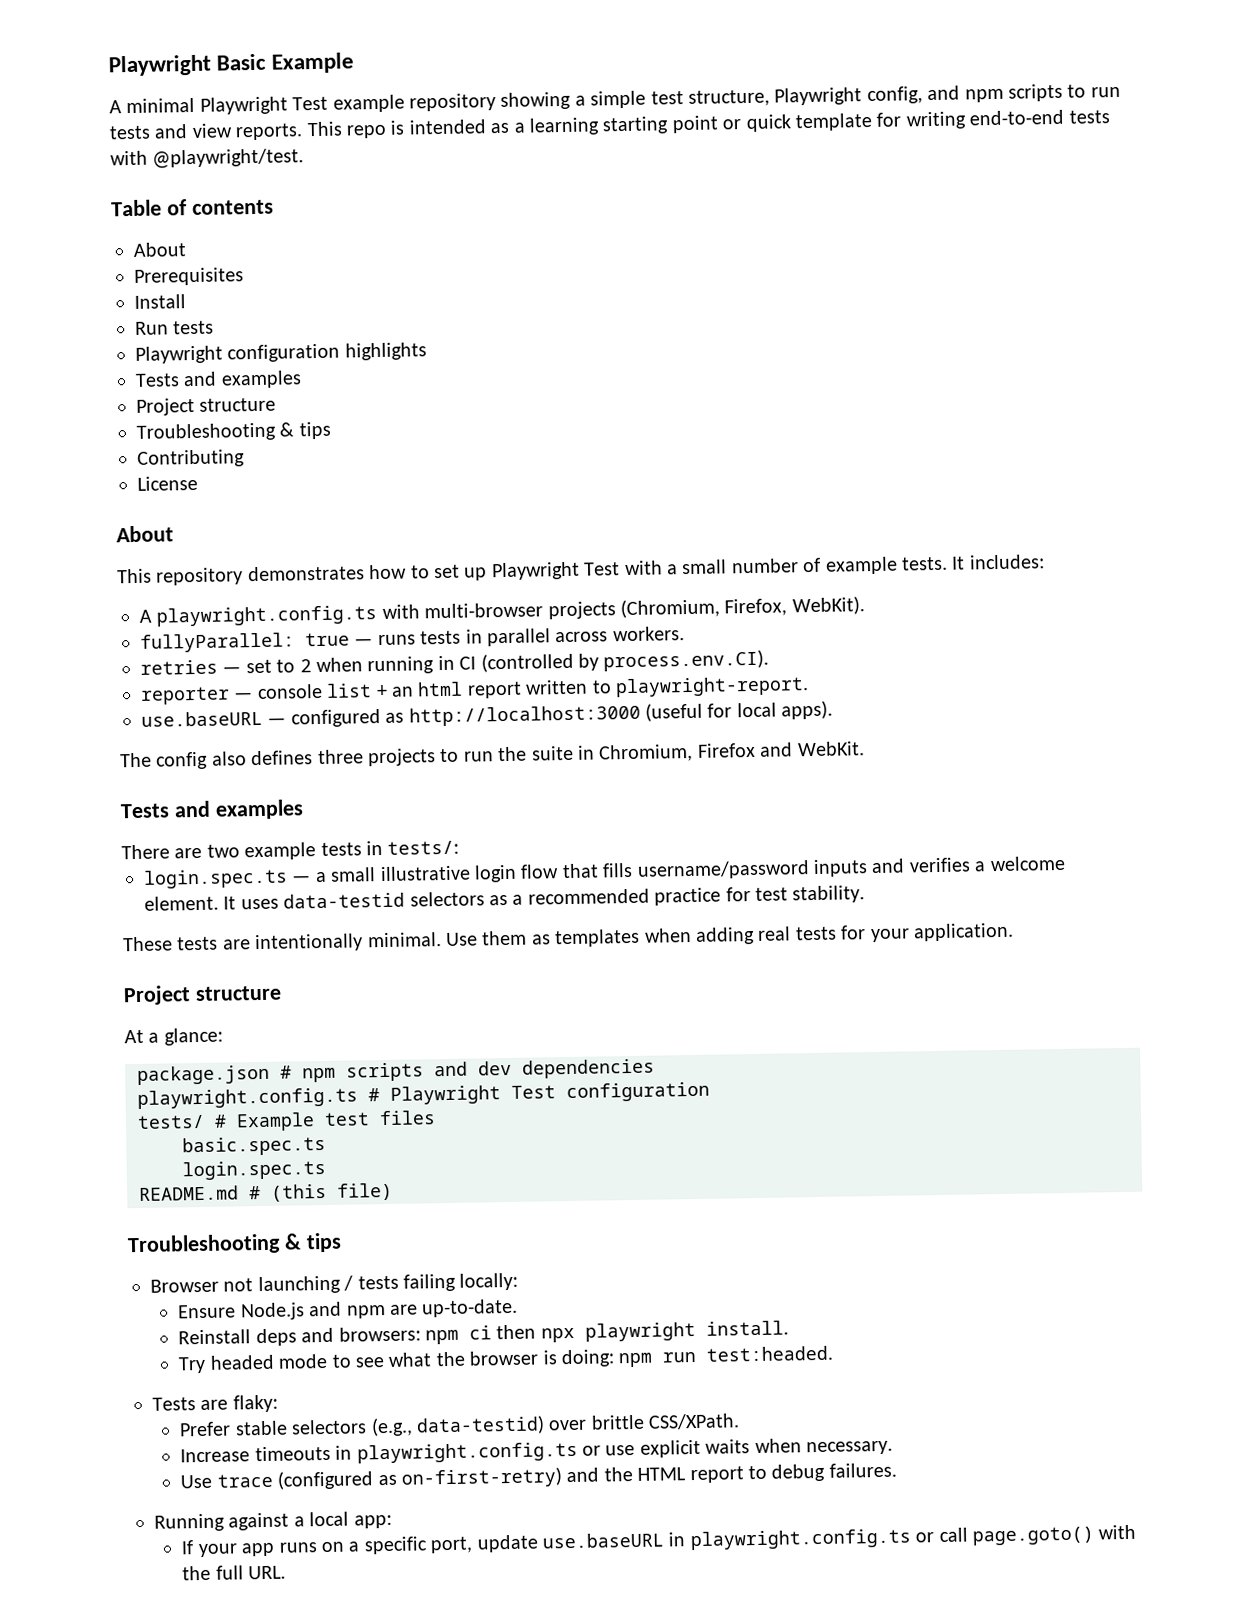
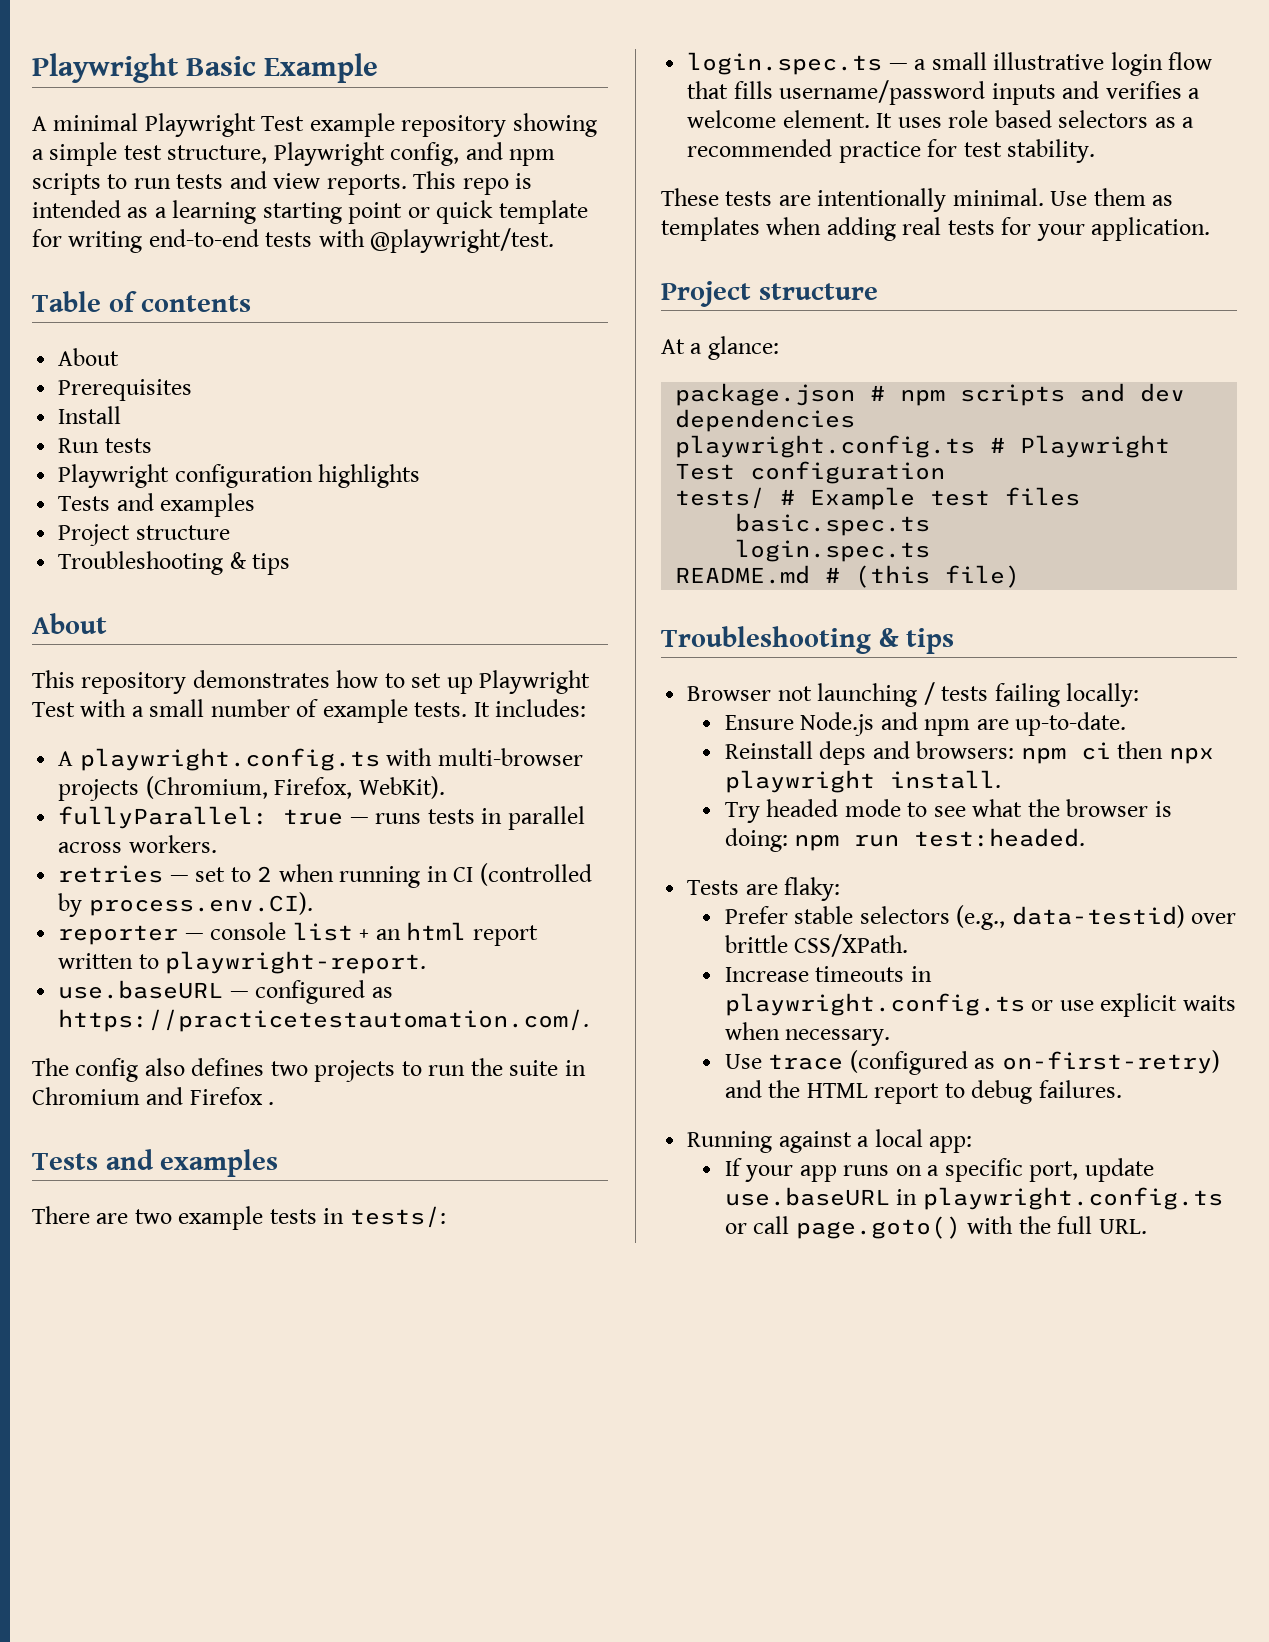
- Contributing
- License
- use.baseURL — configured as http://localhost:3000 (useful for local apps).
+ use.baseURL — configured as https://practicetestautomation.com/.
- The config also defines three projects to run the suite in Chromium, Firefox and WebKit.
+ The config also defines two projects to run the suite in Chromium and Firefox .
- It uses data-testid selectors as a recommended practice for test stability.
+ It uses role based selectors as a recommended practice for test stability.

